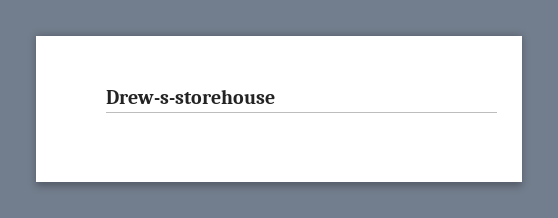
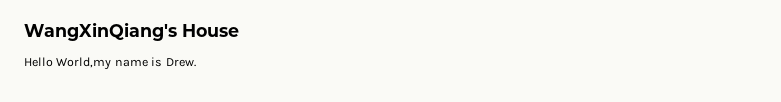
- Drew-s-storehouse
+ WangXinQiang's House
+ Hello World,my name is Drew.

